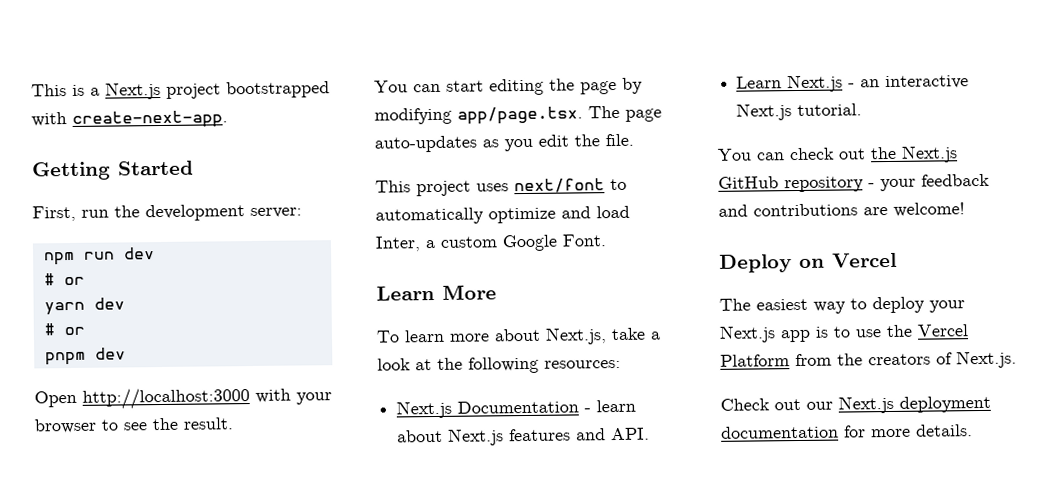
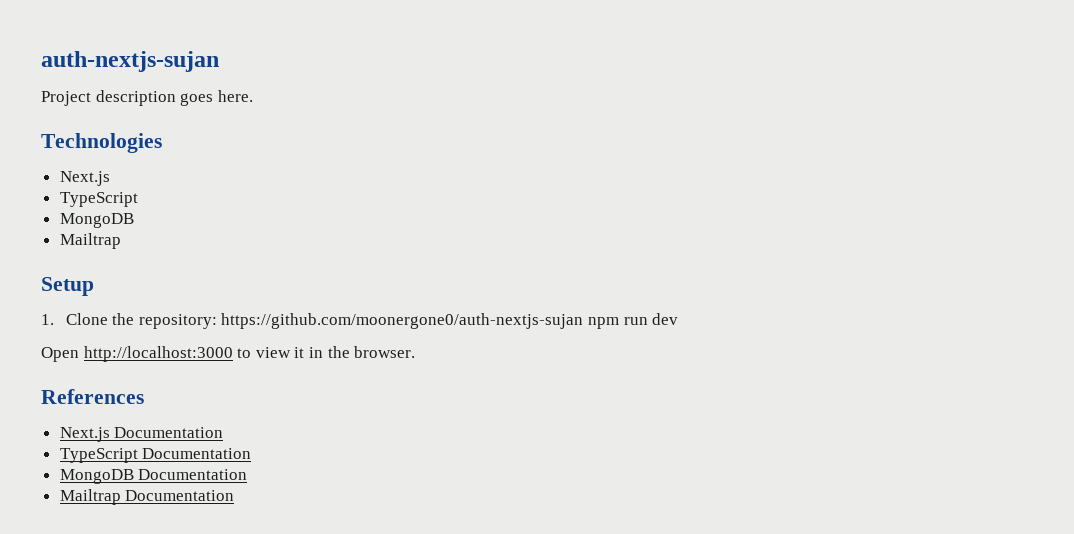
- This is a Next.js project bootstrapped with create-next-app.
- Getting Started
- First, run the development server:
- npm run dev
- # or
- yarn dev
- # or
- pnpm dev
- Open http://localhost:3000 with your browser to see the result.
- You can start editing the page by modifying app/page.tsx. The page auto-updates as you edit the file.
- This project uses next/font to automatically optimize and load Inter, a custom Google Font.
- Learn More
- To learn more about Next.js, take a look at the following resources:
- Next.js Documentation - learn about Next.js features and API.
- Learn Next.js - an interactive Next.js tutorial.
- You can check out the Next.js GitHub repository - your feedback and contributions are welcome!
- Deploy on Vercel
- The easiest way to deploy your Next.js app is to use the Vercel Platform from the creators of Next.js.
- Check out our Next.js deployment documentation for more details.
+ auth-nextjs-sujan
+ Project description goes here.
+ Technologies
+ Next.js
+ TypeScript
+ MongoDB
+ Mailtrap
+ Setup
+ 1. Clone the repository: https://github.com/moonergone0/auth-nextjs-sujan npm run dev
+ Open http://localhost:3000 to view it in the browser.
+ References
+ Next.js Documentation
+ TypeScript Documentation
+ MongoDB Documentation
+ Mailtrap Documentation

